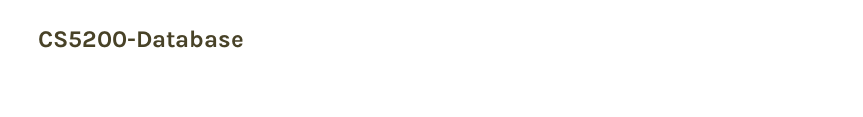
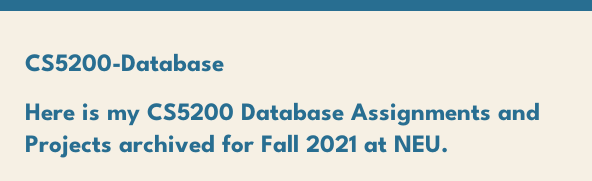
+ Here is my CS5200 Database Assignments and Projects archived for Fall 2021 at NEU.

